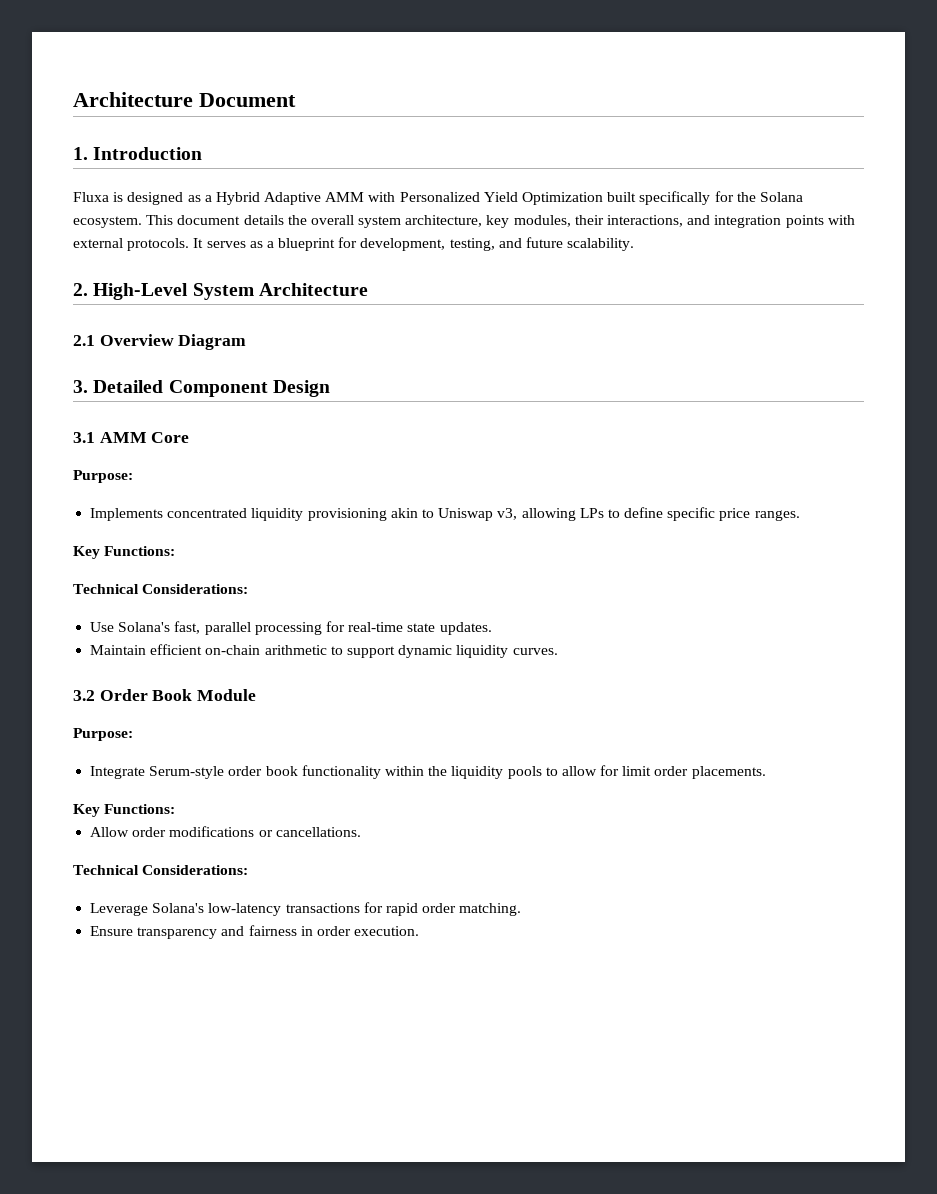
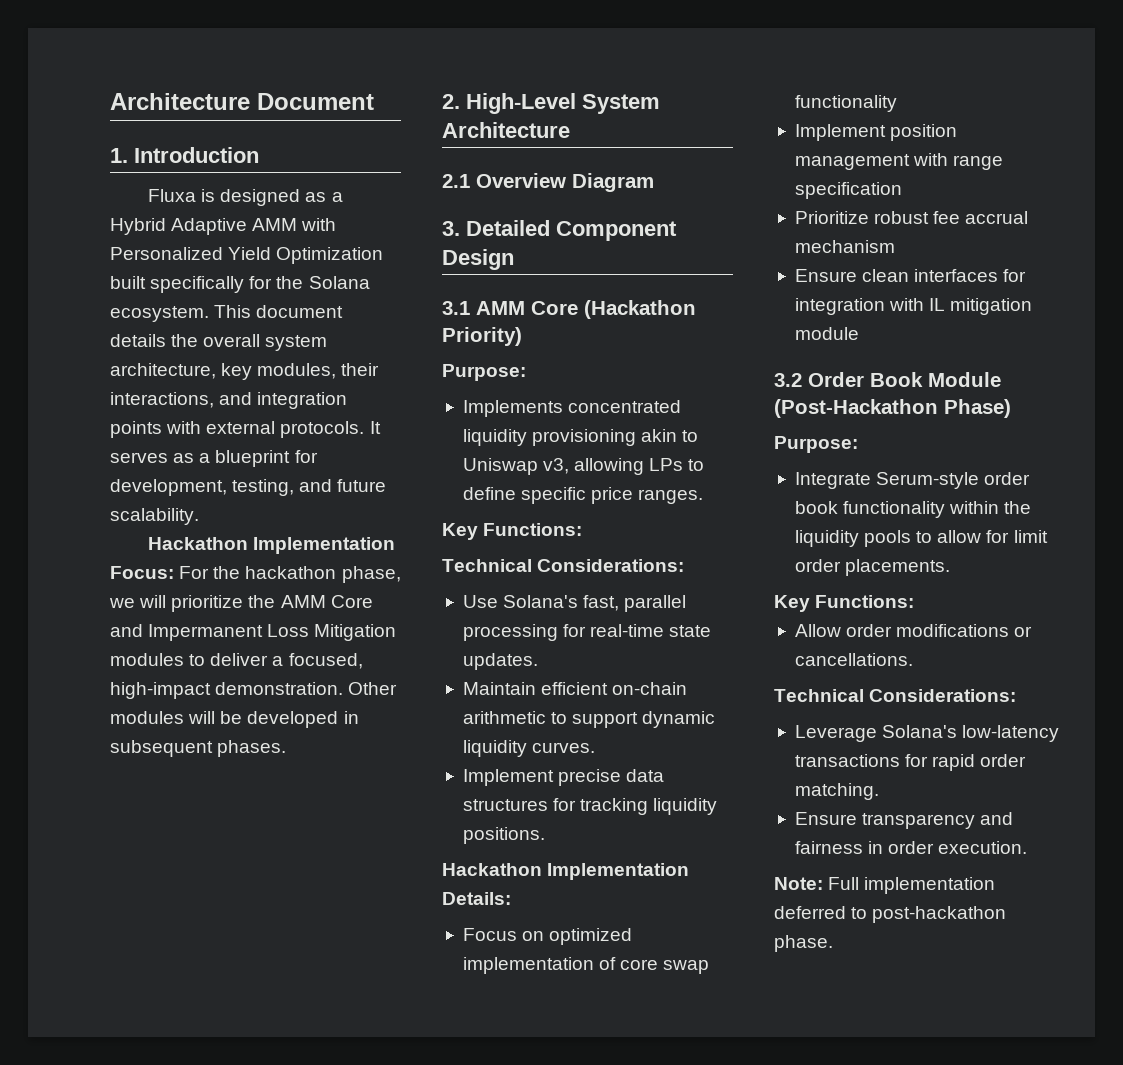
+ Hackathon Implementation Focus: For the hackathon phase, we will prioritize the AMM Core and Impermanent Loss Mitigation modules to deliver a focused, high-impact demonstration. Other modules will be developed in subsequent phases.
- 3.1 AMM Core
+ 3.1 AMM Core (Hackathon Priority)
+ Implement precise data structures for tracking liquidity positions.
+ Hackathon Implementation Details:
+ Focus on optimized implementation of core swap functionality
+ Implement position management with range specification
+ Prioritize robust fee accrual mechanism
+ Ensure clean interfaces for integration with IL mitigation module
- 3.2 Order Book Module
+ 3.2 Order Book Module (Post-Hackathon Phase)
+ Note: Full implementation deferred to post-hackathon phase.

